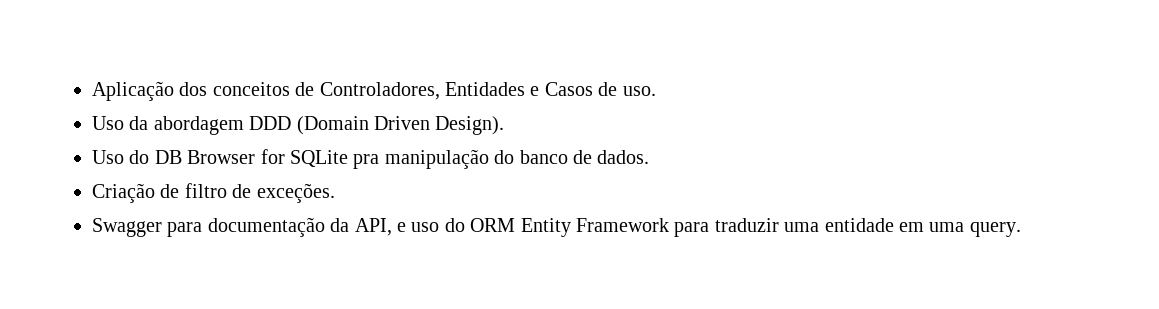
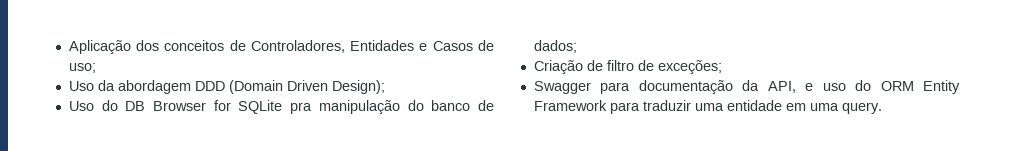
- Aplicação dos conceitos de Controladores, Entidades e Casos de uso.
+ Aplicação dos conceitos de Controladores, Entidades e Casos de uso;
- Uso da abordagem DDD (Domain Driven Design).
+ Uso da abordagem DDD (Domain Driven Design);
- Uso do DB Browser for SQLite pra manipulação do banco de dados.
+ Uso do DB Browser for SQLite pra manipulação do banco de dados;
- Criação de filtro de exceções.
+ Criação de filtro de exceções;

